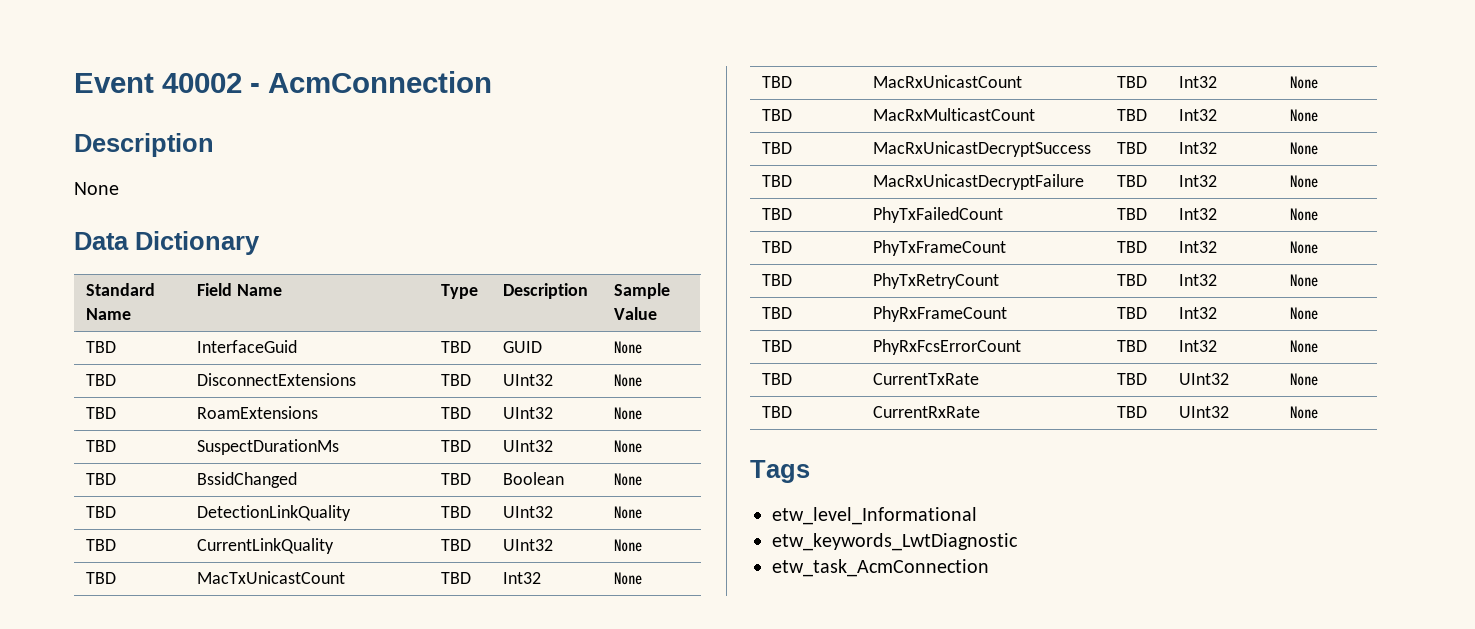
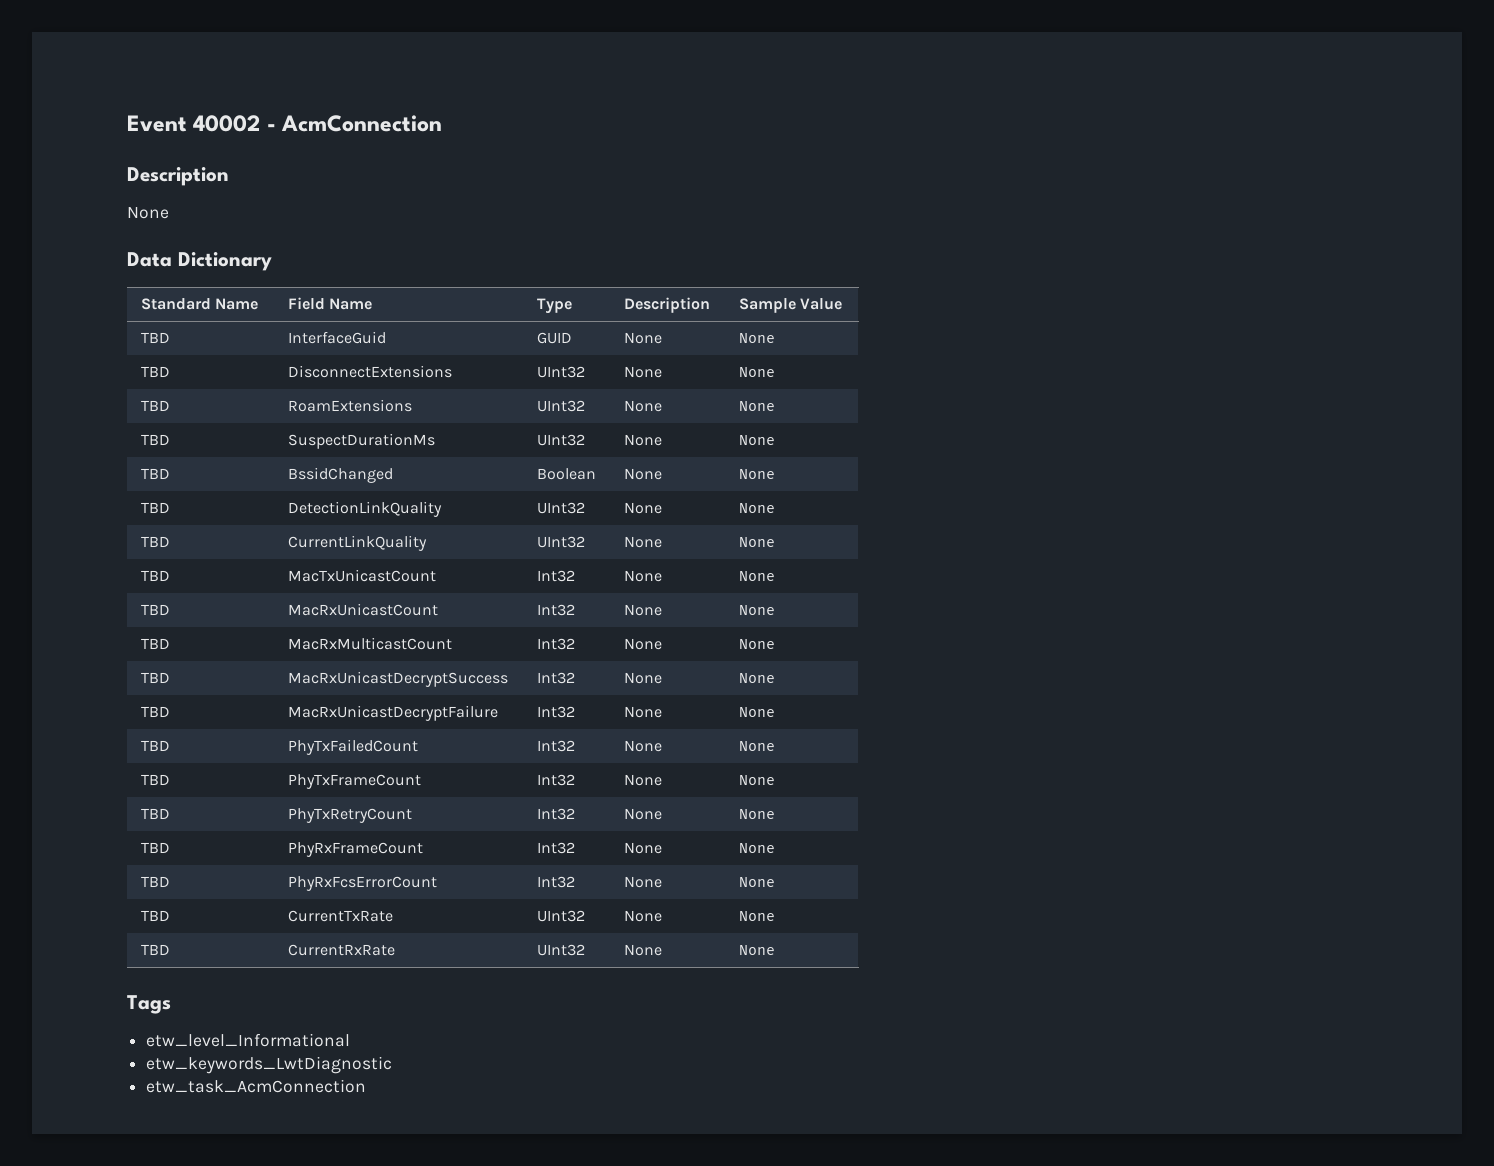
- TBD | InterfaceGuid | TBD | GUID | None
+ TBD | InterfaceGuid | GUID | None | None
- TBD | DisconnectExtensions | TBD | UInt32 | None
+ TBD | DisconnectExtensions | UInt32 | None | None
- TBD | RoamExtensions | TBD | UInt32 | None
+ TBD | RoamExtensions | UInt32 | None | None
- TBD | SuspectDurationMs | TBD | UInt32 | None
+ TBD | SuspectDurationMs | UInt32 | None | None
- TBD | BssidChanged | TBD | Boolean | None
+ TBD | BssidChanged | Boolean | None | None
- TBD | DetectionLinkQuality | TBD | UInt32 | None
+ TBD | DetectionLinkQuality | UInt32 | None | None
- TBD | CurrentLinkQuality | TBD | UInt32 | None
+ TBD | CurrentLinkQuality | UInt32 | None | None
- TBD | MacTxUnicastCount | TBD | Int32 | None
+ TBD | MacTxUnicastCount | Int32 | None | None
- TBD | MacRxUnicastCount | TBD | Int32 | None
+ TBD | MacRxUnicastCount | Int32 | None | None
- TBD | MacRxMulticastCount | TBD | Int32 | None
+ TBD | MacRxMulticastCount | Int32 | None | None
- TBD | MacRxUnicastDecryptSuccess | TBD | Int32 | None
+ TBD | MacRxUnicastDecryptSuccess | Int32 | None | None
- TBD | MacRxUnicastDecryptFailure | TBD | Int32 | None
+ TBD | MacRxUnicastDecryptFailure | Int32 | None | None
- TBD | PhyTxFailedCount | TBD | Int32 | None
+ TBD | PhyTxFailedCount | Int32 | None | None
- TBD | PhyTxFrameCount | TBD | Int32 | None
+ TBD | PhyTxFrameCount | Int32 | None | None
- TBD | PhyTxRetryCount | TBD | Int32 | None
+ TBD | PhyTxRetryCount | Int32 | None | None
- TBD | PhyRxFrameCount | TBD | Int32 | None
+ TBD | PhyRxFrameCount | Int32 | None | None
- TBD | PhyRxFcsErrorCount | TBD | Int32 | None
+ TBD | PhyRxFcsErrorCount | Int32 | None | None
- TBD | CurrentTxRate | TBD | UInt32 | None
+ TBD | CurrentTxRate | UInt32 | None | None
- TBD | CurrentRxRate | TBD | UInt32 | None
+ TBD | CurrentRxRate | UInt32 | None | None

